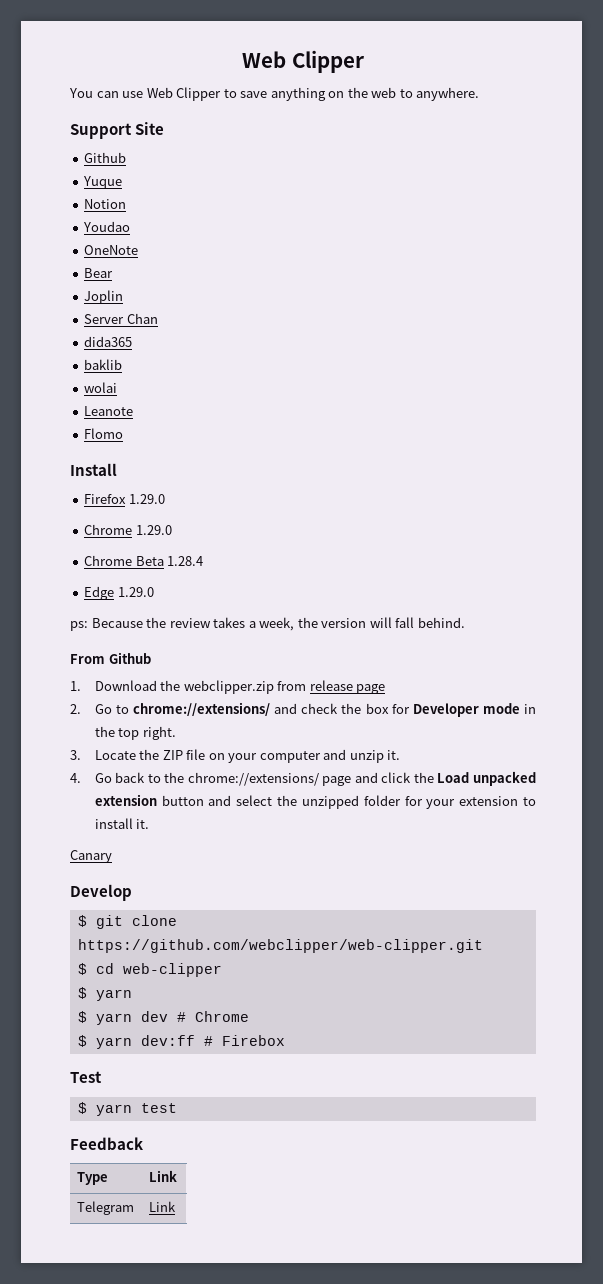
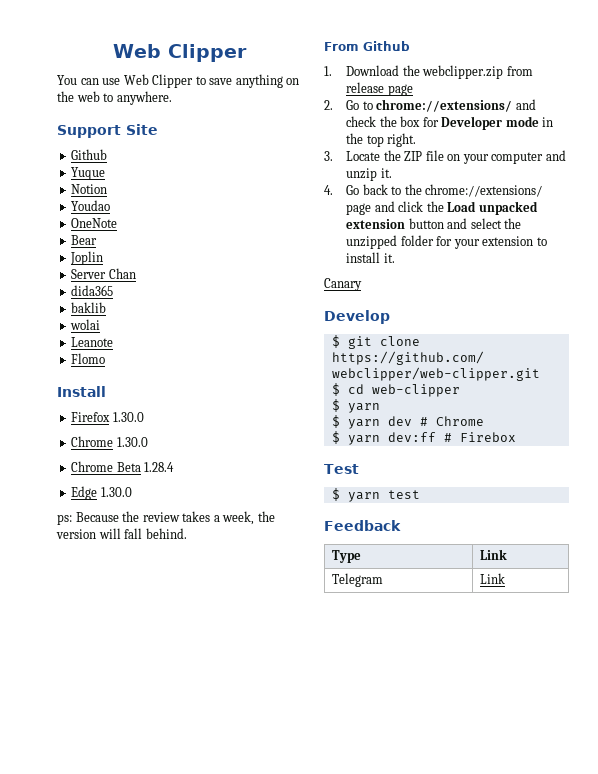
- Firefox 1.29.0
- Chrome 1.29.0
+ Firefox 1.30.0
+ Chrome 1.30.0
- Edge 1.29.0
+ Edge 1.30.0

